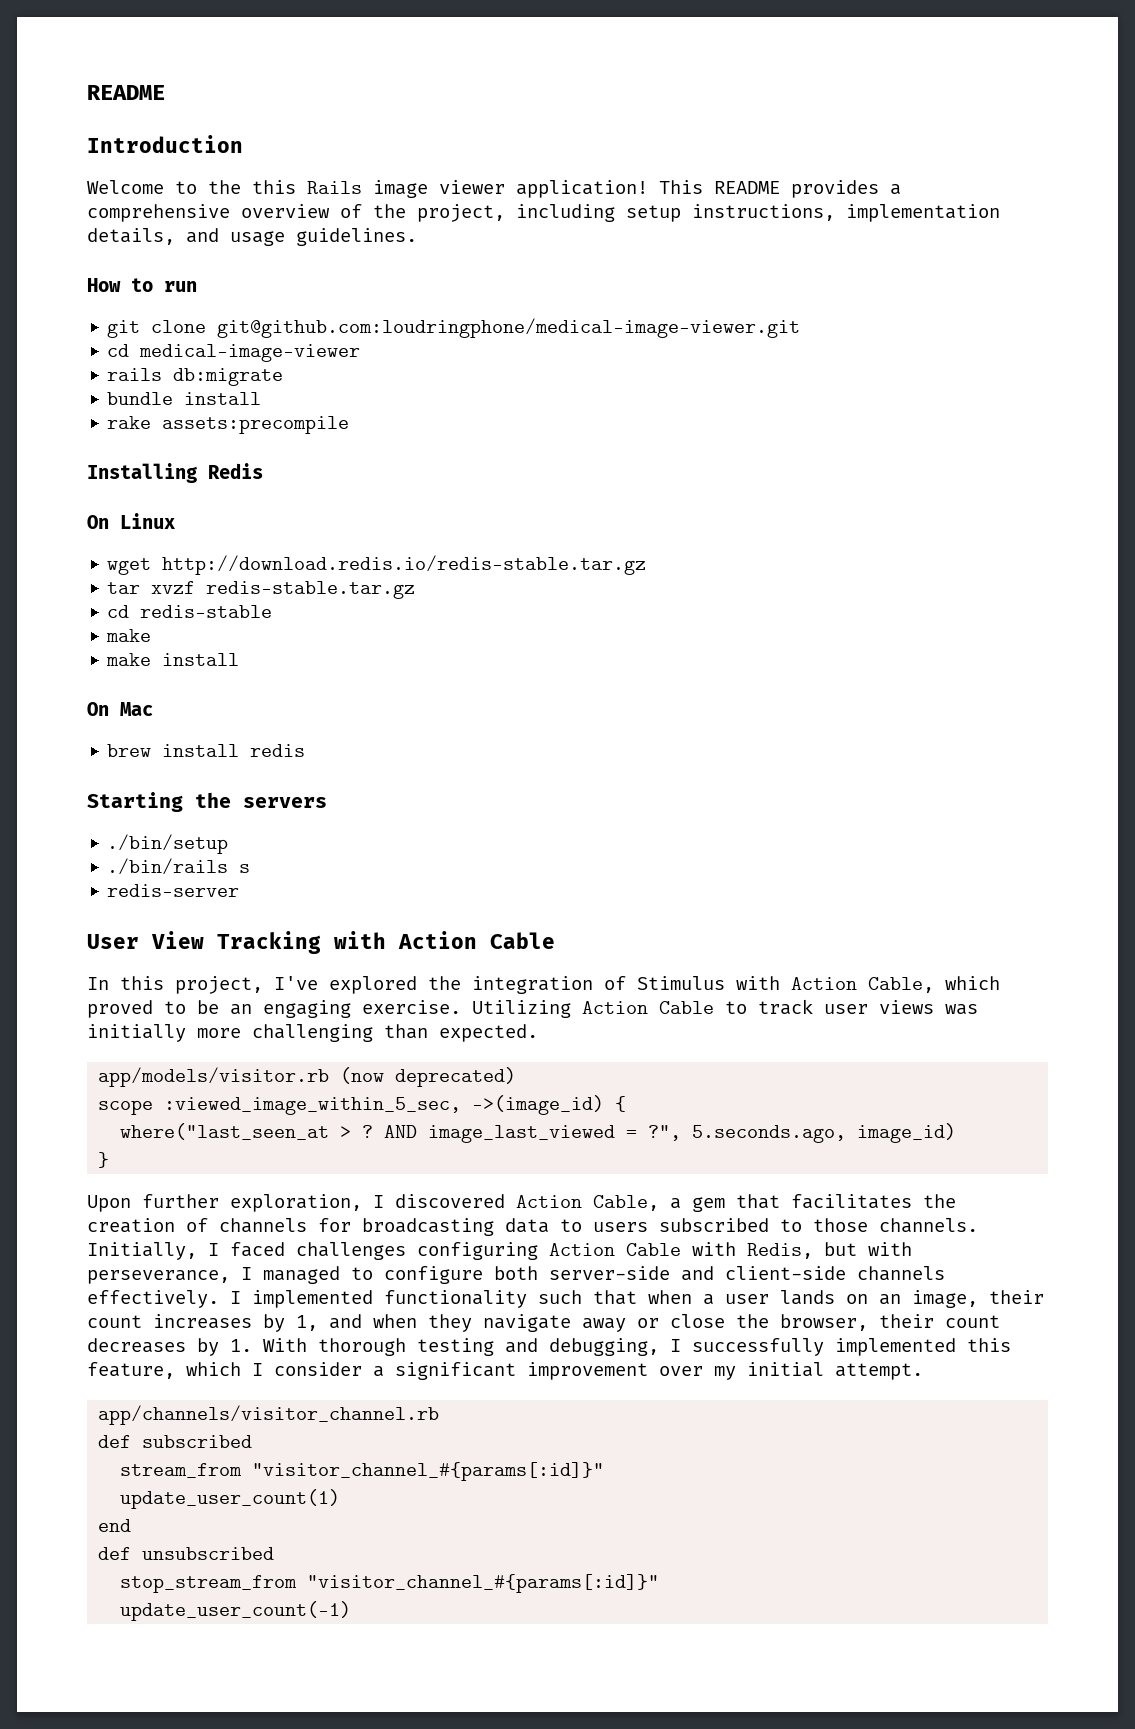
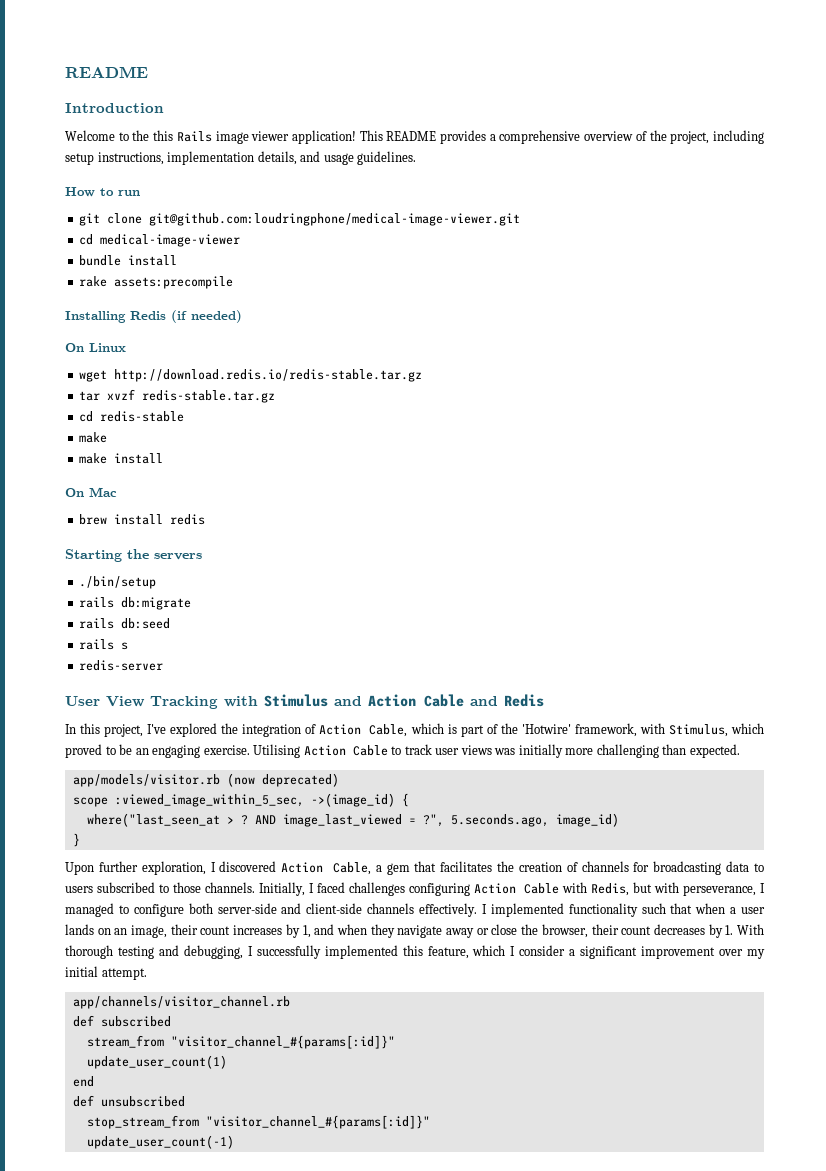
- rails db:migrate
- Installing Redis
+ Installing Redis (if needed)
- ./bin/rails s
+ rails db:migrate
+ rails db:seed
+ rails s
- User View Tracking with Action Cable
+ User View Tracking with Stimulus and Action Cable and Redis
- In this project, I've explored the integration of Stimulus with Action Cable, which proved to be an engaging exercise.
+ In this project, I've explored the integration of Action Cable, which is part of the 'Hotwire' framework, with Stimulus, which proved to be an engaging exercise.
- Utilizing Action Cable to track user views was initially more challenging than expected.
+ Utilising Action Cable to track user views was initially more challenging than expected.

